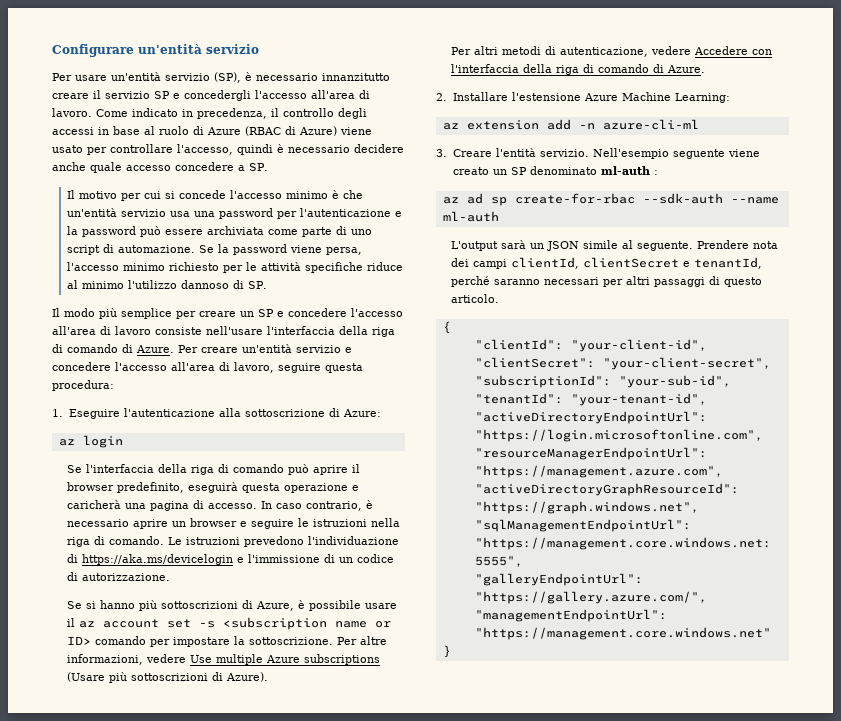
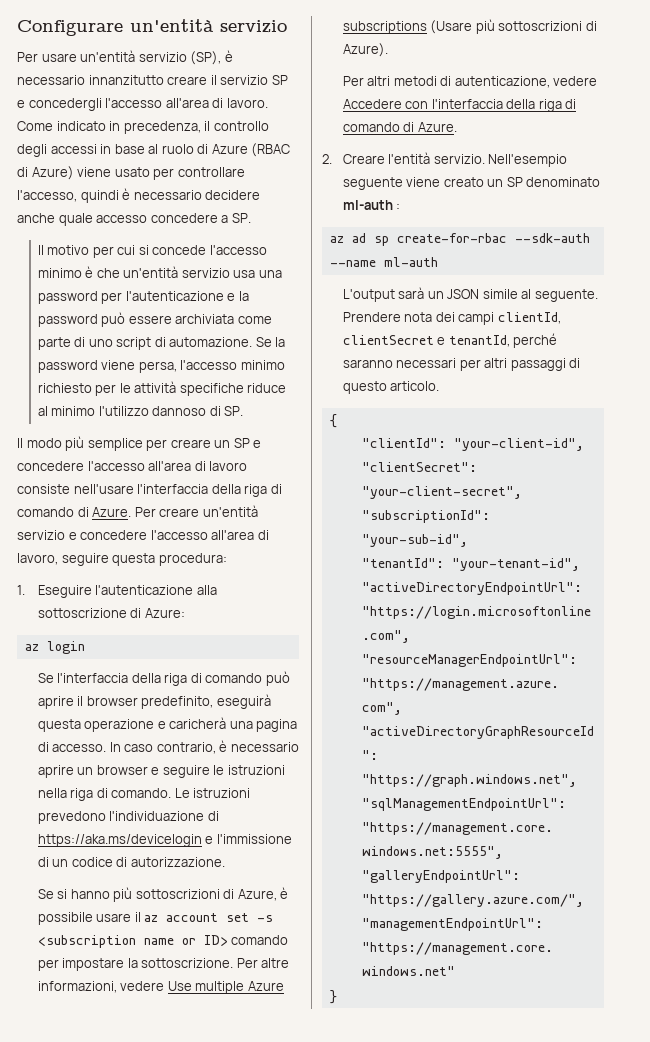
- 2. Installare l'estensione Azure Machine Learning:
- az extension add -n azure-cli-ml
- 3. Creare l'entità servizio.
+ 2. Creare l'entità servizio.

